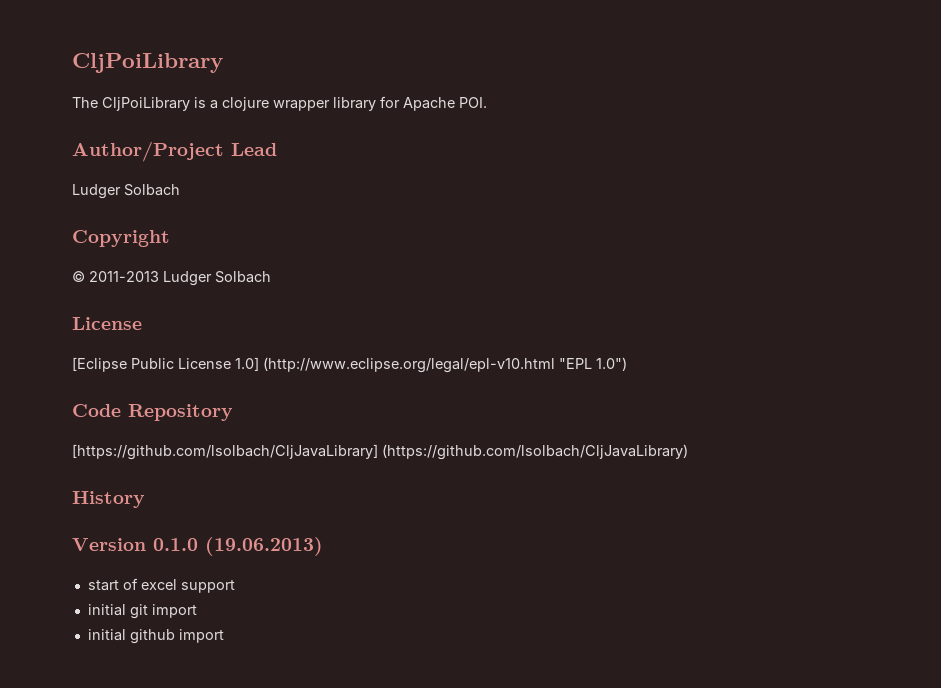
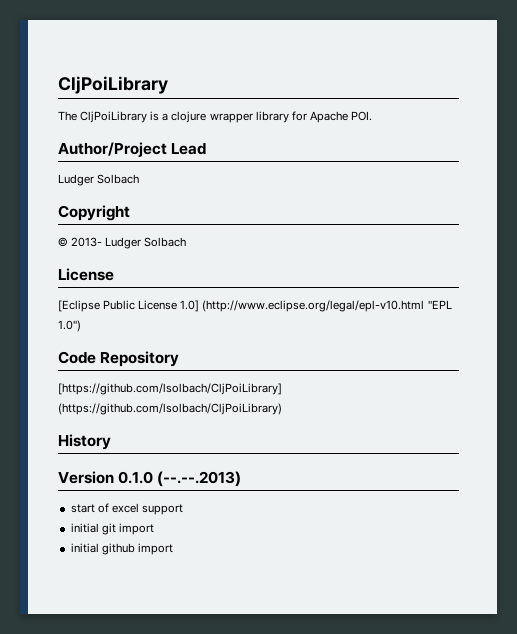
- © 2011-2013 Ludger Solbach
+ © 2013- Ludger Solbach
- [https://github.com/lsolbach/CljJavaLibrary] (https://github.com/lsolbach/CljJavaLibrary)
+ [https://github.com/lsolbach/CljPoiLibrary] (https://github.com/lsolbach/CljPoiLibrary)
- Version 0.1.0 (19.06.2013)
+ Version 0.1.0 (--.--.2013)

